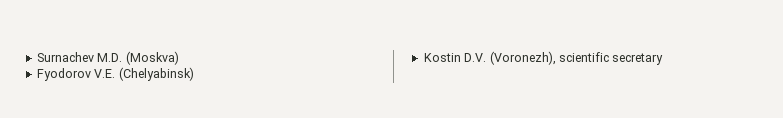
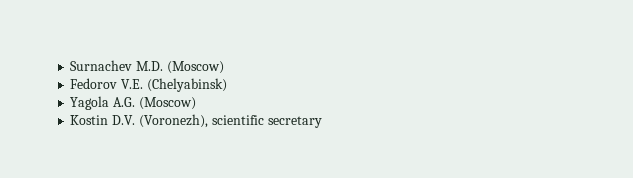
- Surnachev M.D. (Moskva)
- Fyodorov V.E. (Chelyabinsk)
+ Surnachev M.D. (Moscow)
+ Fedorov V.E. (Chelyabinsk)
+ Yagola A.G. (Moscow)

